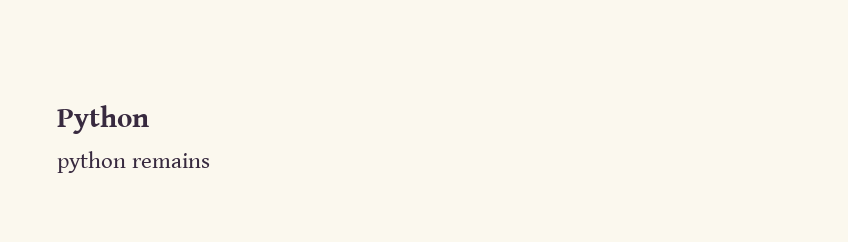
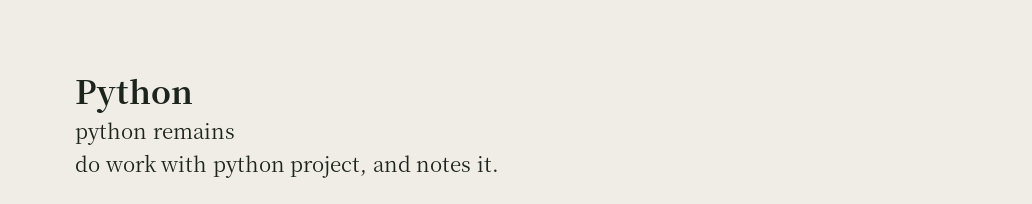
+ do work with python project, and notes it.

